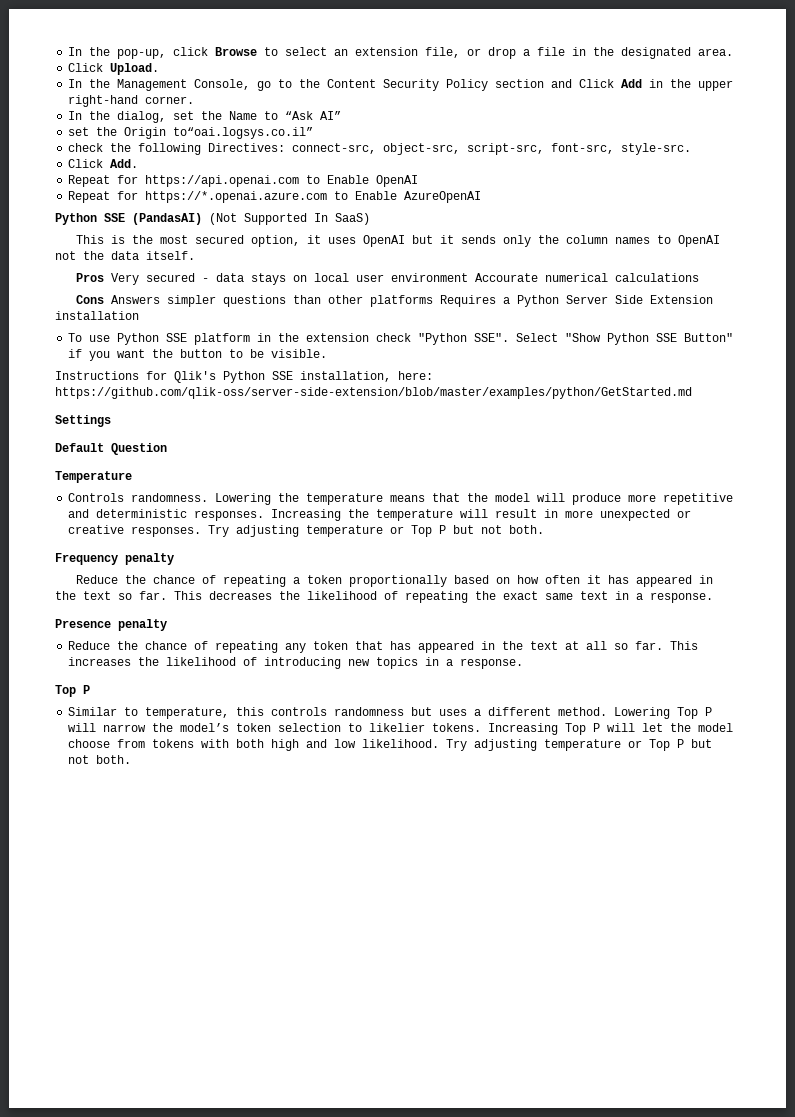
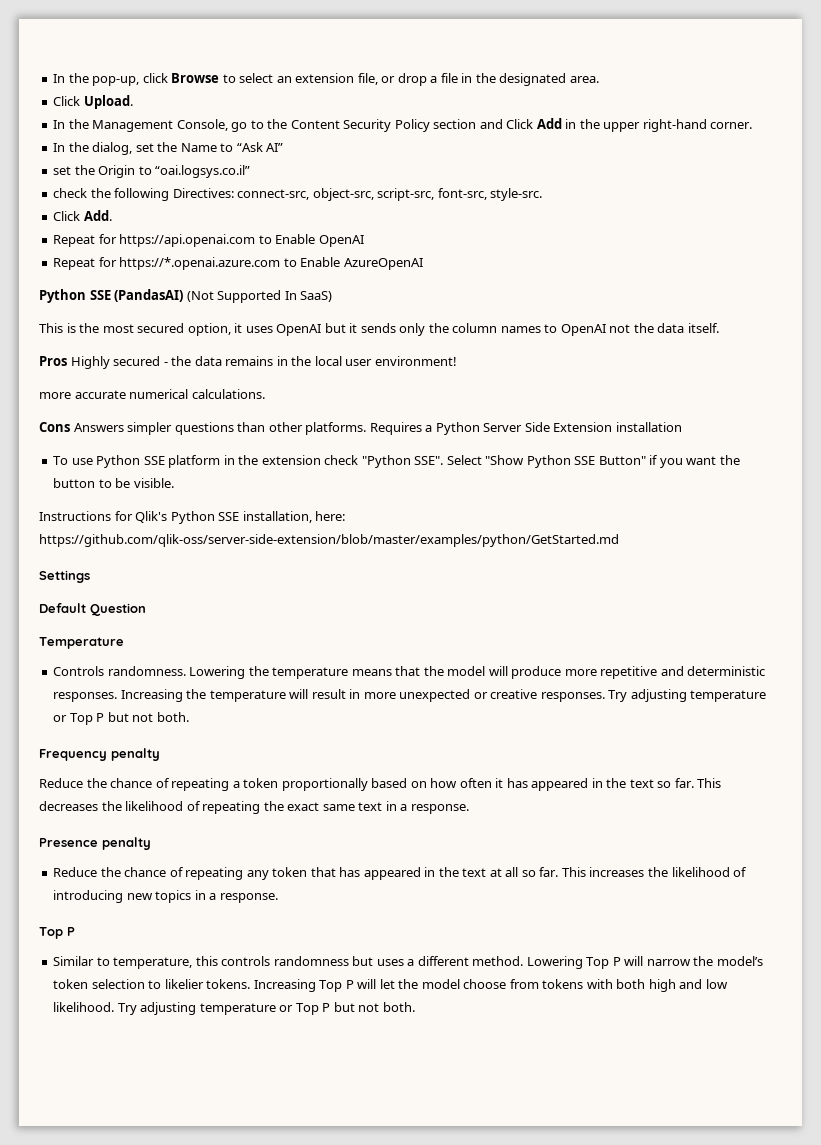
- set the Origin to“oai.logsys.co.il”
+ set the Origin to “oai.logsys.co.il”
- Pros Very secured - data stays on local user environment Accourate numerical calculations
+ Pros Highly secured - the data remains in the local user environment!
+ more accurate numerical calculations.
- Cons Answers simpler questions than other platforms Requires a Python Server Side Extension installation
+ Cons Answers simpler questions than other platforms. Requires a Python Server Side Extension installation

